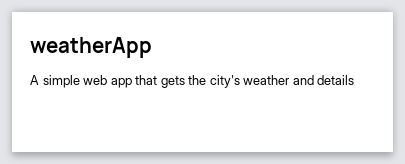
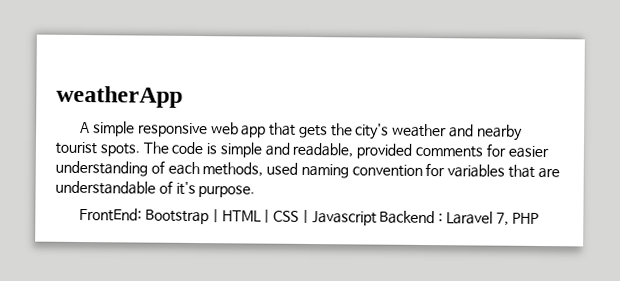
- A simple web app that gets the city's weather and details
+ A simple responsive web app that gets the city's weather and nearby tourist spots. The code is simple and readable, provided comments for easier understanding of each methods, used naming convention for variables that are understandable of it's purpose.
+ FrontEnd: Bootstrap | HTML | CSS | Javascript Backend : Laravel 7, PHP

